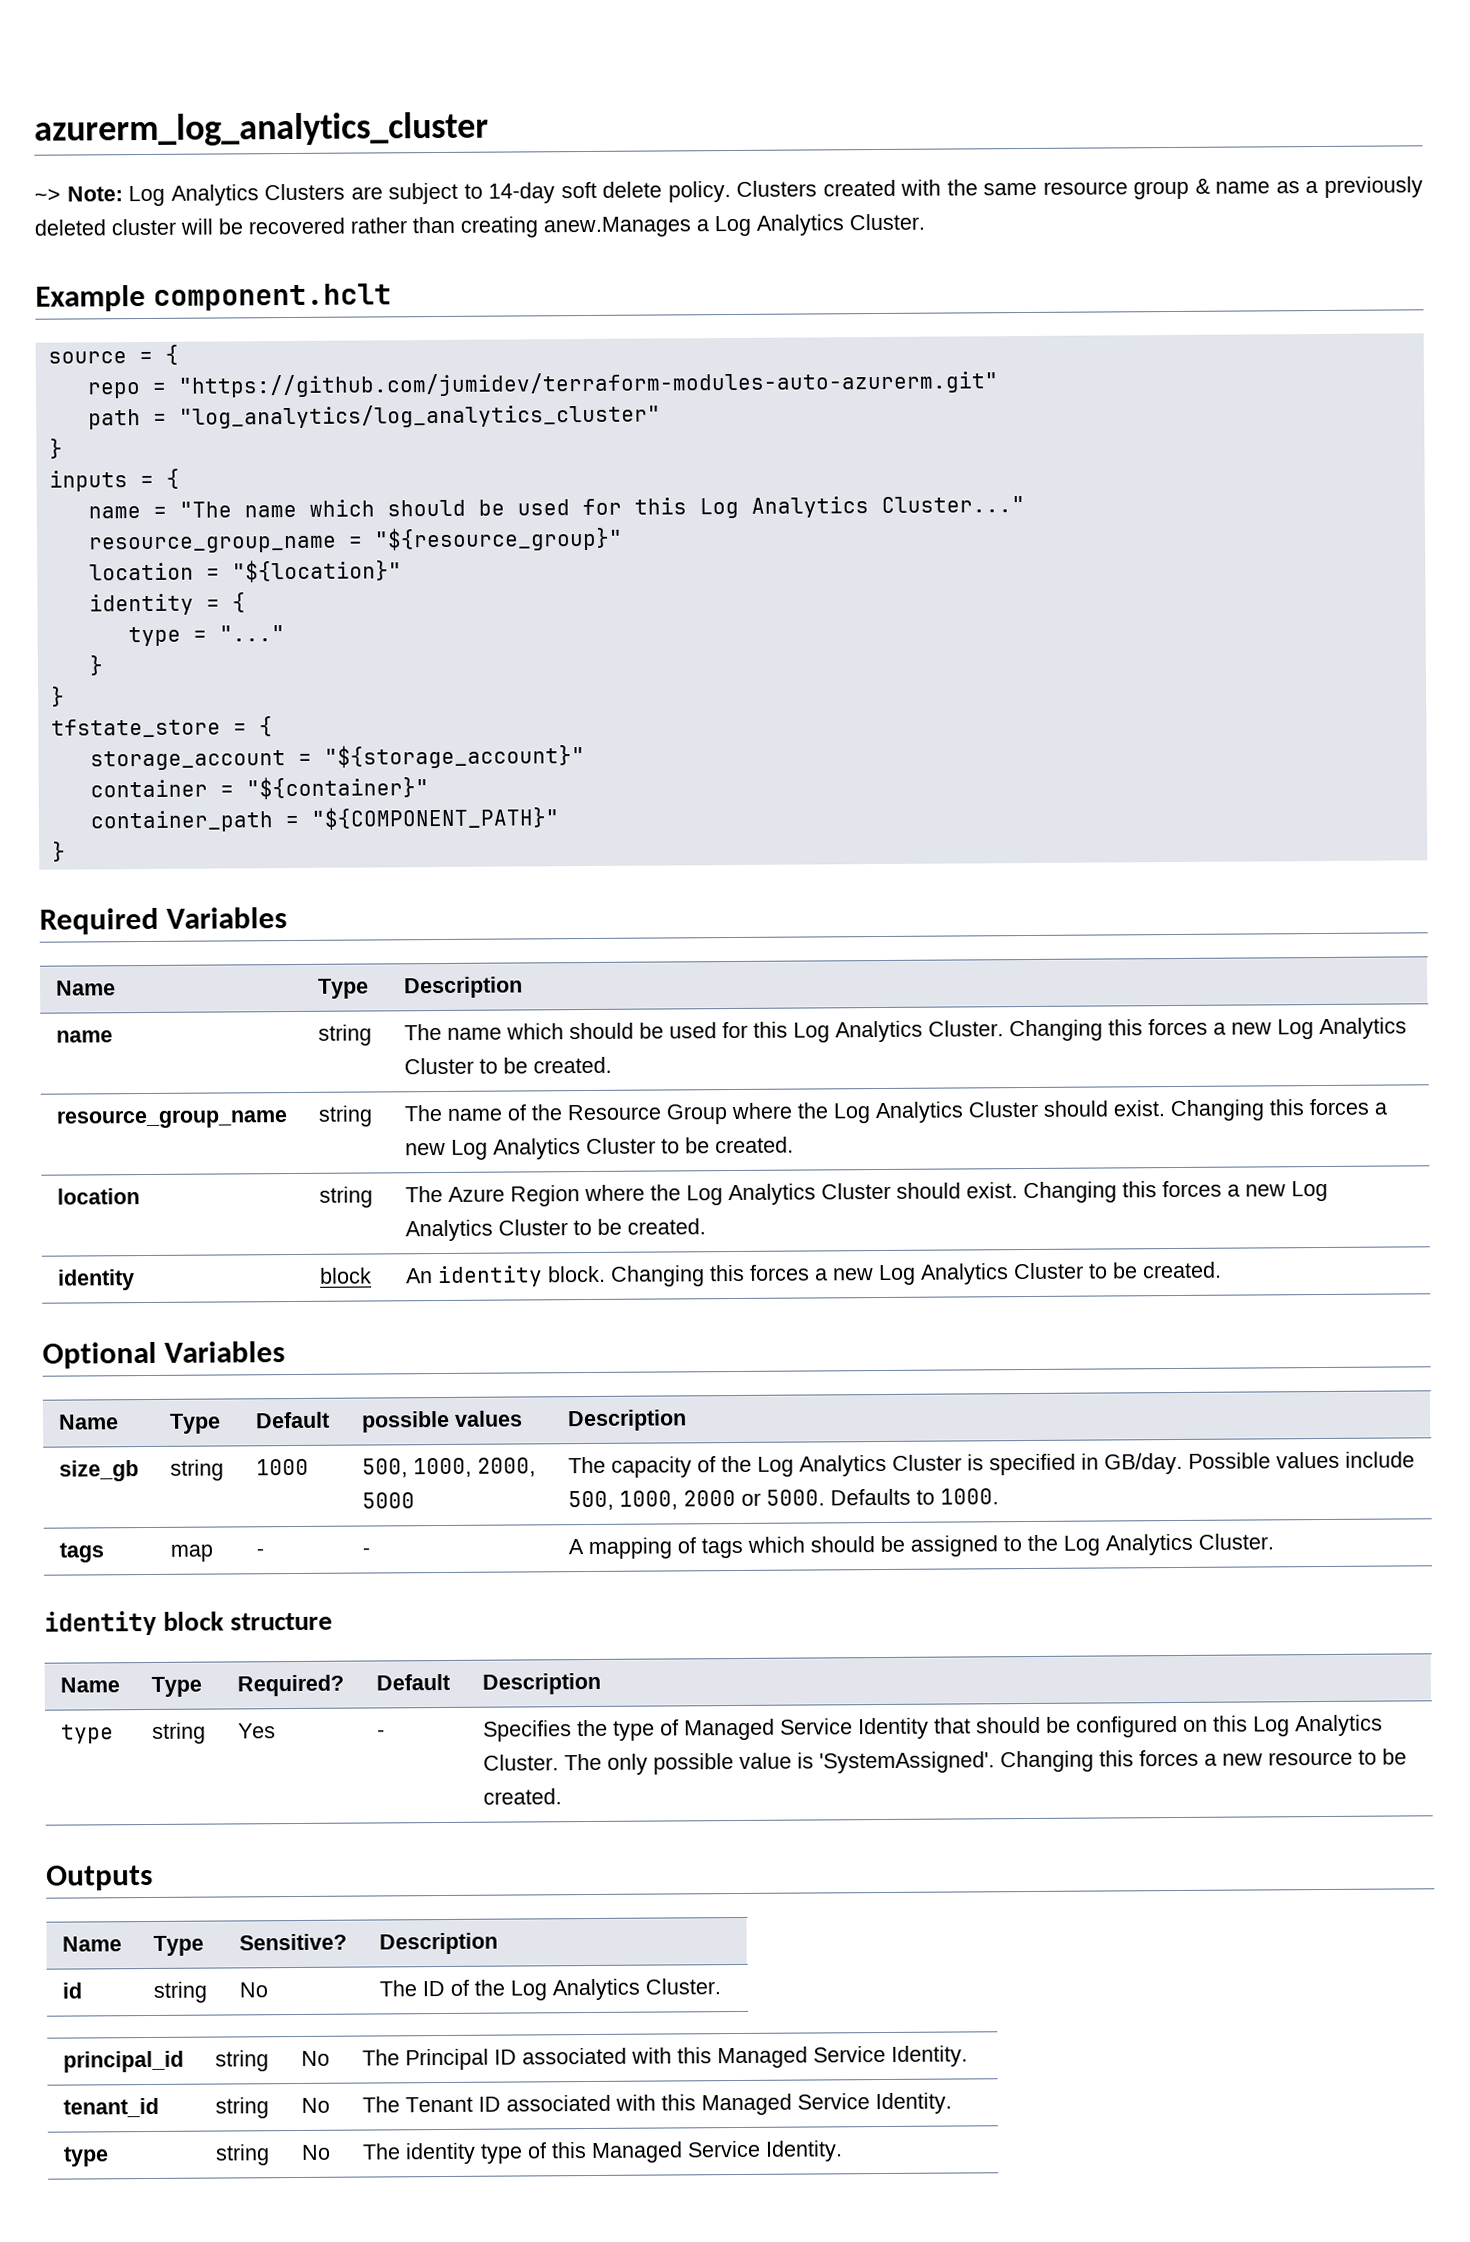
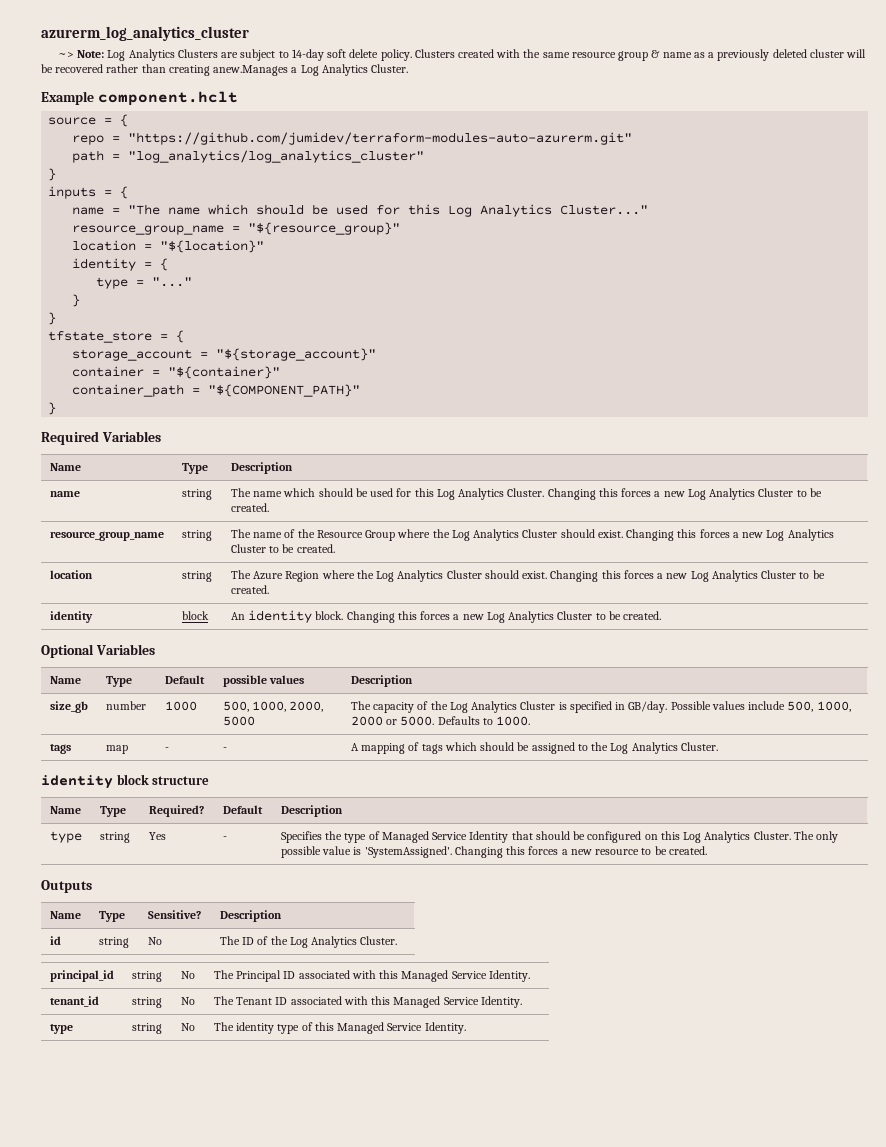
- size_gb | string | 1000 | 500, 1000, 2000, 5000 | The capacity of the Log Analytics Cluster is specified in GB/day. Possible values include 500, 1000, 2000 or 5000. Defaults to 1000.
+ size_gb | number | 1000 | 500, 1000, 2000, 5000 | The capacity of the Log Analytics Cluster is specified in GB/day. Possible values include 500, 1000, 2000 or 5000. Defaults to 1000.

